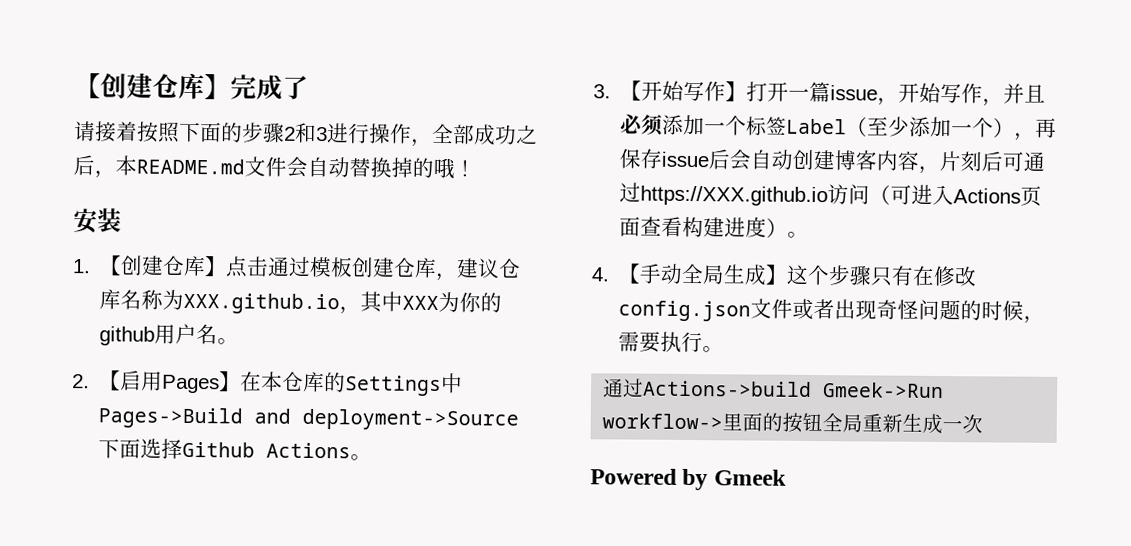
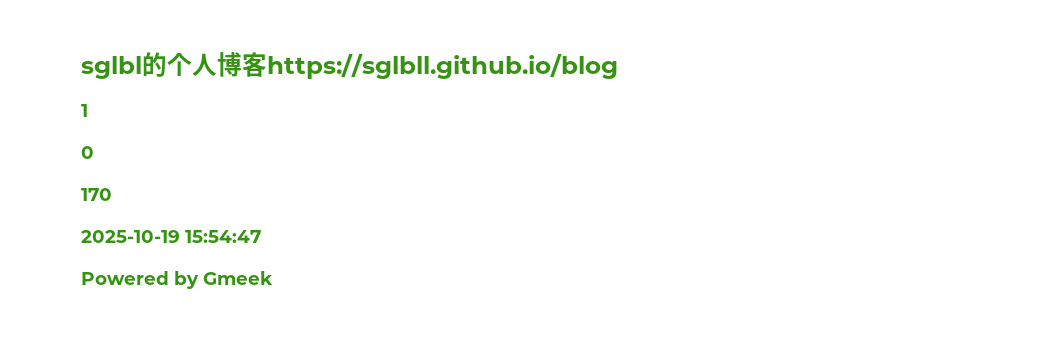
- 【创建仓库】完成了
- 请接着按照下面的步骤2和3进行操作，全部成功之后，本README.md文件会自动替换掉的哦！
- 安装
- 1.【创建仓库】点击通过模板创建仓库，建议仓库名称为XXX.github.io，其中XXX为你的github用户名。
- 2.【启用Pages】在本仓库的Settings中Pages->Build and deployment->Source下面选择Github Actions。
- 3.【开始写作】打开一篇issue，开始写作，并且必须添加一个标签Label（至少添加一个），再保存issue后会自动创建博客内容，片刻后可通过https://XXX.github.io访问（可进入Actions页面查看构建进度）。
- 4.【手动全局生成】这个步骤只有在修改config.json文件或者出现奇怪问题的时候，需要执行。
- 通过Actions->build Gmeek->Run workflow->里面的按钮全局重新生成一次
+ sglbl的个人博客https://sglbll.github.io/blog
+ 1
+ 0
+ 170
+ 2025-10-19 15:54:47

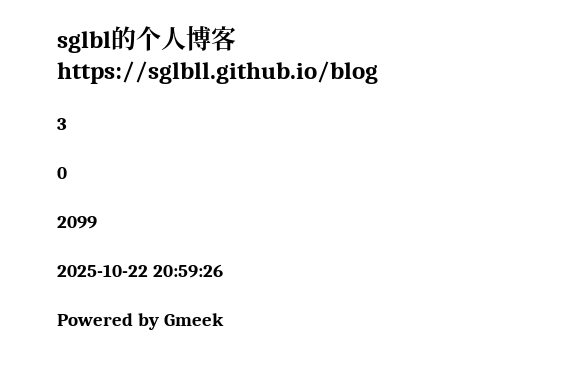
- 1
+ 3
- 170
- 2025-10-19 15:54:47
+ 2099
+ 2025-10-22 20:59:26

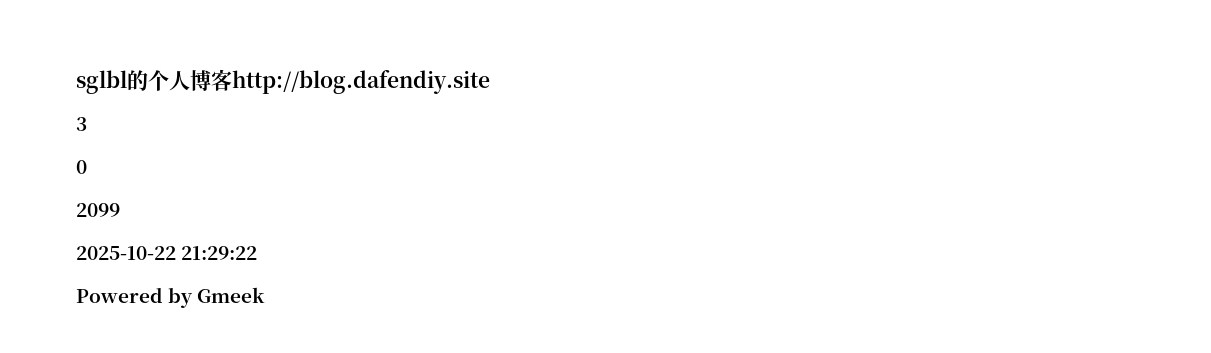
- sglbl的个人博客https://sglbll.github.io/blog
+ sglbl的个人博客http://blog.dafendiy.site
- 2025-10-22 20:59:26
+ 2025-10-22 21:29:22

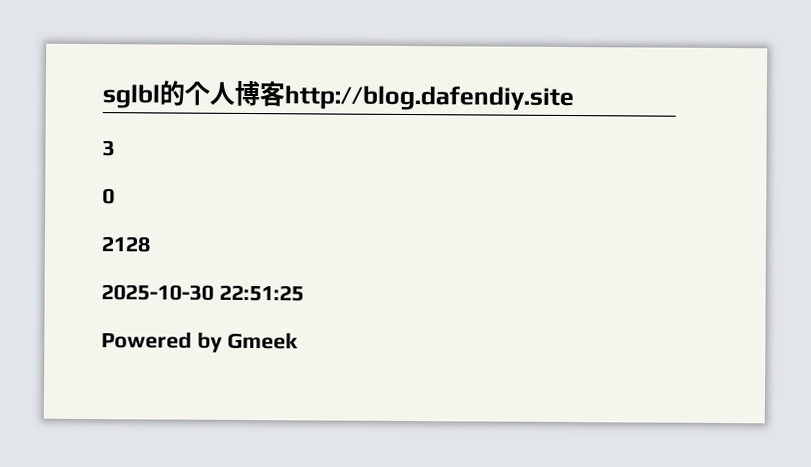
- 2099
- 2025-10-22 21:29:22
+ 2128
+ 2025-10-30 22:51:25

